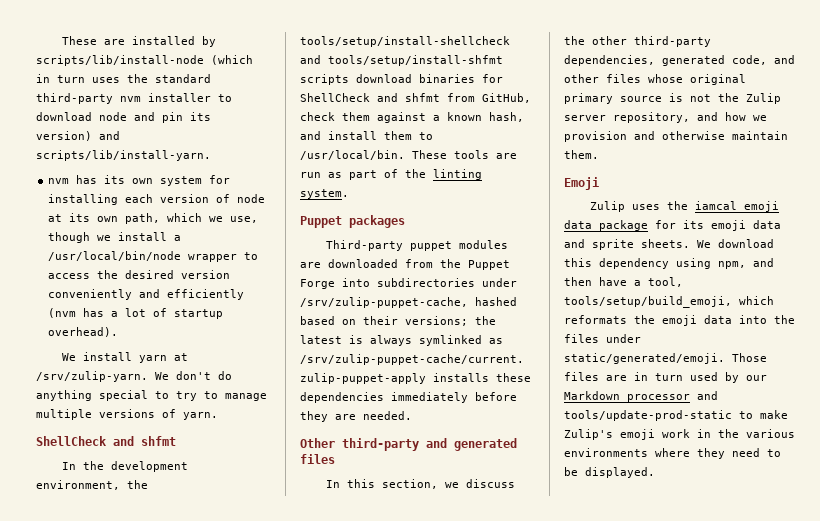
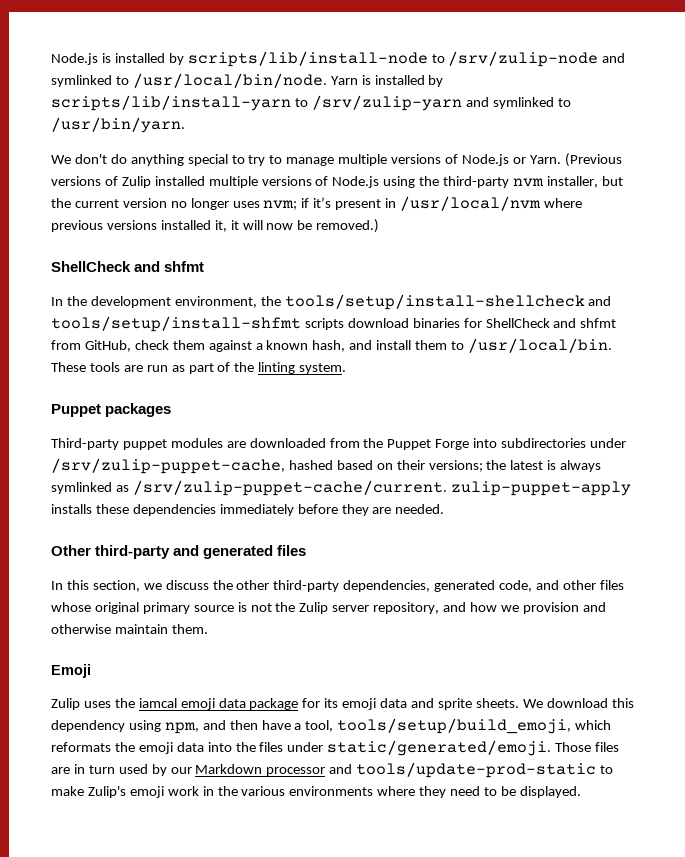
- These are installed by scripts/lib/install-node (which in turn uses the standard third-party nvm installer to download node and pin its version) and scripts/lib/install-yarn.
- nvm has its own system for installing each version of node at its own path, which we use, though we install a /usr/local/bin/node wrapper to access the desired version conveniently and efficiently (nvm has a lot of startup overhead).
- We install yarn at /srv/zulip-yarn. We don't do anything special to try to manage multiple versions of yarn.
+ Node.js is installed by scripts/lib/install-node to /srv/zulip-node and symlinked to /usr/local/bin/node. Yarn is installed by scripts/lib/install-yarn to /srv/zulip-yarn and symlinked to /usr/bin/yarn.
+ We don't do anything special to try to manage multiple versions of Node.js or Yarn. (Previous versions of Zulip installed multiple versions of Node.js using the third-party nvm installer, but the current version no longer uses nvm; if it’s present in /usr/local/nvm where previous versions installed it, it will now be removed.)

